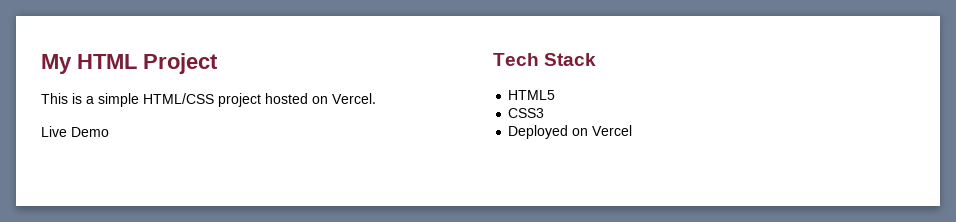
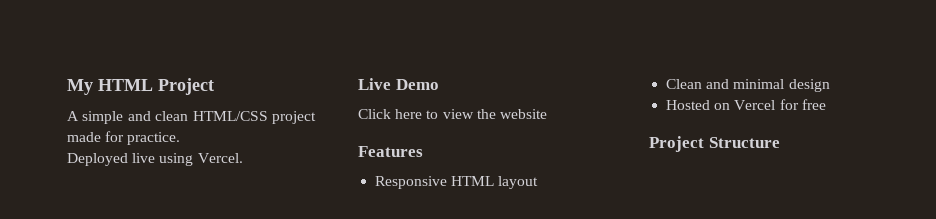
- This is a simple HTML/CSS project hosted on Vercel.
+ A simple and clean HTML/CSS project made for practice.
+ Deployed live using Vercel.
  Live Demo
- Tech Stack
- HTML5
- CSS3
- Deployed on Vercel
+ Click here to view the website
+ Features
+ Responsive HTML layout
+ Clean and minimal design
+ Hosted on Vercel for free
+ Project Structure

